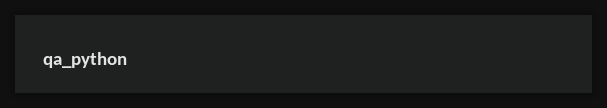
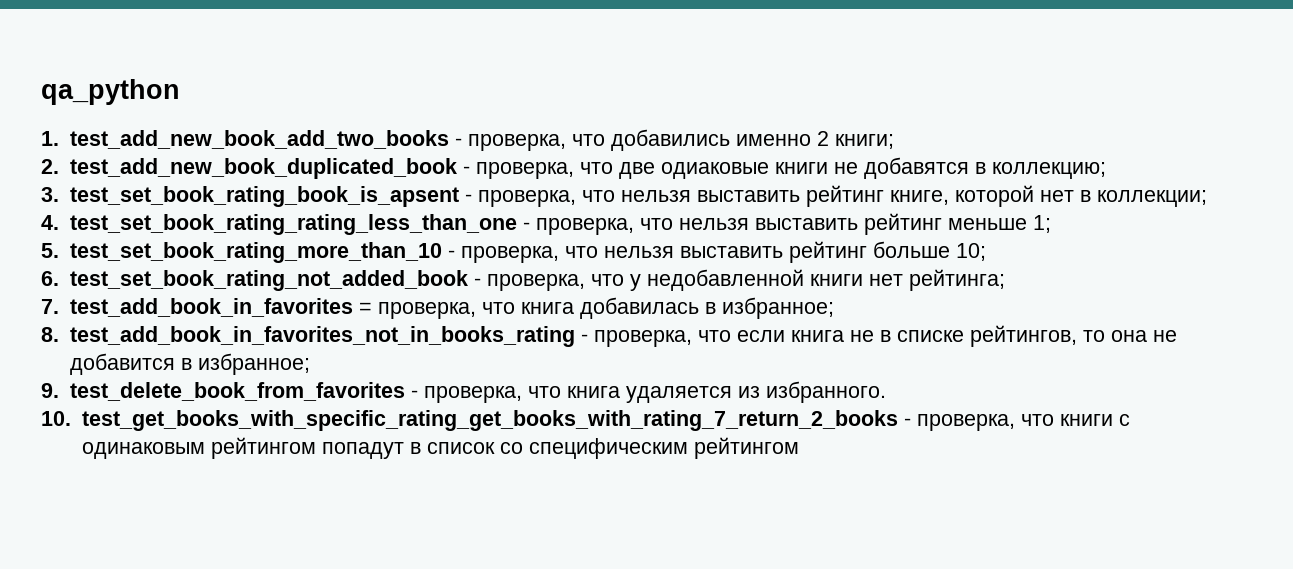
+ 1. test_add_new_book_add_two_books - проверка, что добавились именно 2 книги;
+ 2. test_add_new_book_duplicated_book - проверка, что две одиаковые книги не добавятся в коллекцию;
+ 3. test_set_book_rating_book_is_apsent - проверка, что нельзя выставить рейтинг книге, которой нет в коллекции;
+ 4. test_set_book_rating_rating_less_than_one - проверка, что нельзя выставить рейтинг меньше 1;
+ 5. test_set_book_rating_more_than_10 - проверка, что нельзя выставить рейтинг больше 10;
+ 6. test_set_book_rating_not_added_book - проверка, что у недобавленной книги нет рейтинга;
+ 7. test_add_book_in_favorites = проверка, что книга добавилась в избранное;
+ 8. test_add_book_in_favorites_not_in_books_rating - проверка, что если книга не в списке рейтингов, то она не добавится в избранное;
+ 9. test_delete_book_from_favorites - проверка, что книга удаляется из избранного.
+ 10. test_get_books_with_specific_rating_get_books_with_rating_7_return_2_books - проверка, что книги с одинаковым рейтингом попадут в список со специфическим рейтингом

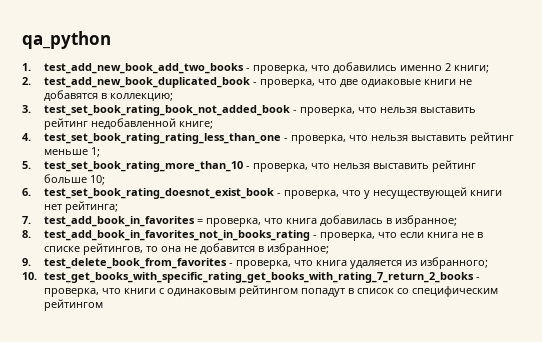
- 3. test_set_book_rating_book_is_apsent - проверка, что нельзя выставить рейтинг книге, которой нет в коллекции;
+ 3. test_set_book_rating_book_not_added_book - проверка, что нельзя выставить рейтинг недобавленной книге;
- 6. test_set_book_rating_not_added_book - проверка, что у недобавленной книги нет рейтинга;
+ 6. test_set_book_rating_doesnot_exist_book - проверка, что у несуществующей книги нет рейтинга;
- 9. test_delete_book_from_favorites - проверка, что книга удаляется из избранного.
+ 9. test_delete_book_from_favorites - проверка, что книга удаляется из избранного;

